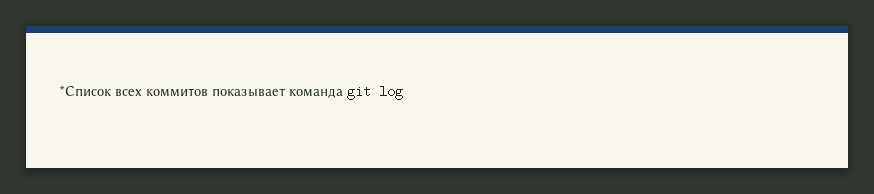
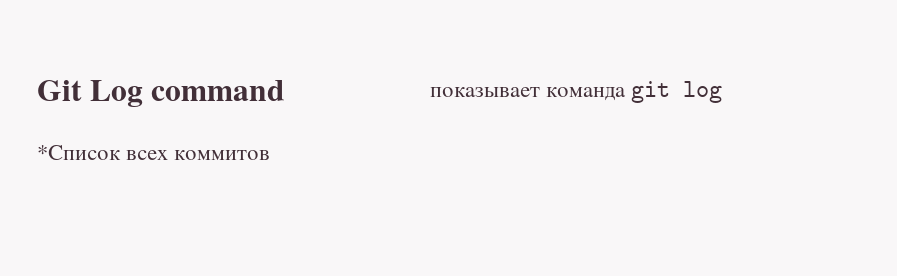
+ Git Log command

